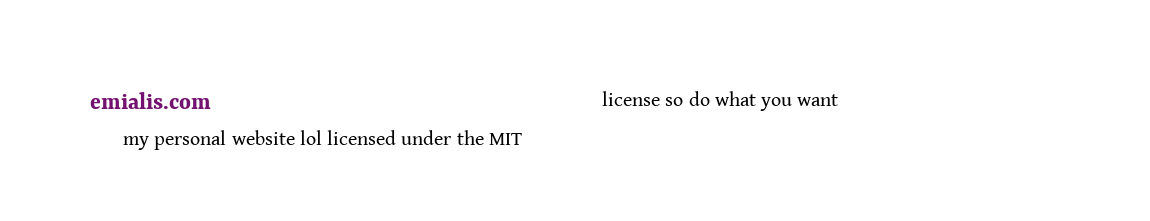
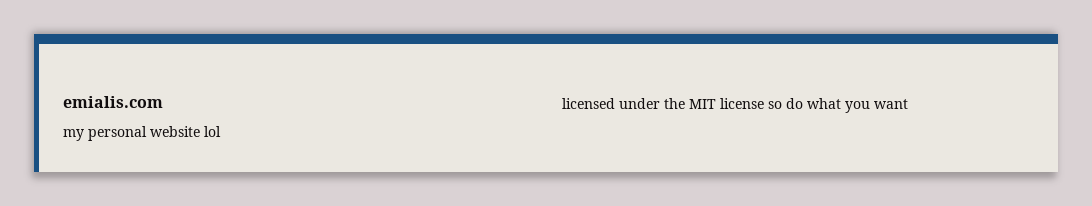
- my personal website lol licensed under the MIT license so do what you want
+ my personal website lol
+ licensed under the MIT license so do what you want

